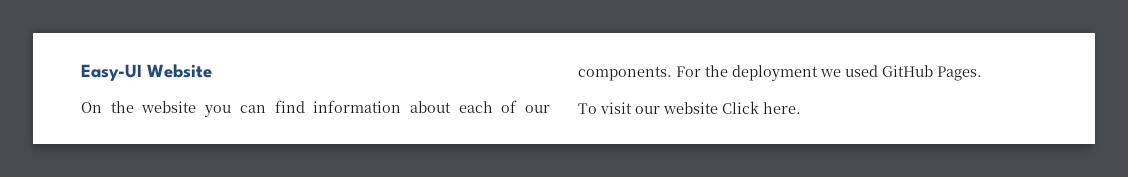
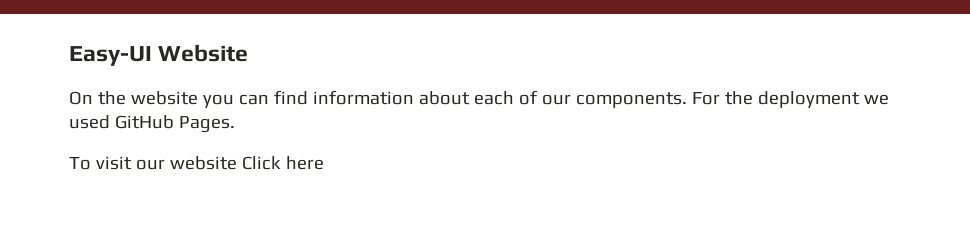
- To visit our website Click here.
+ To visit our website Click here

